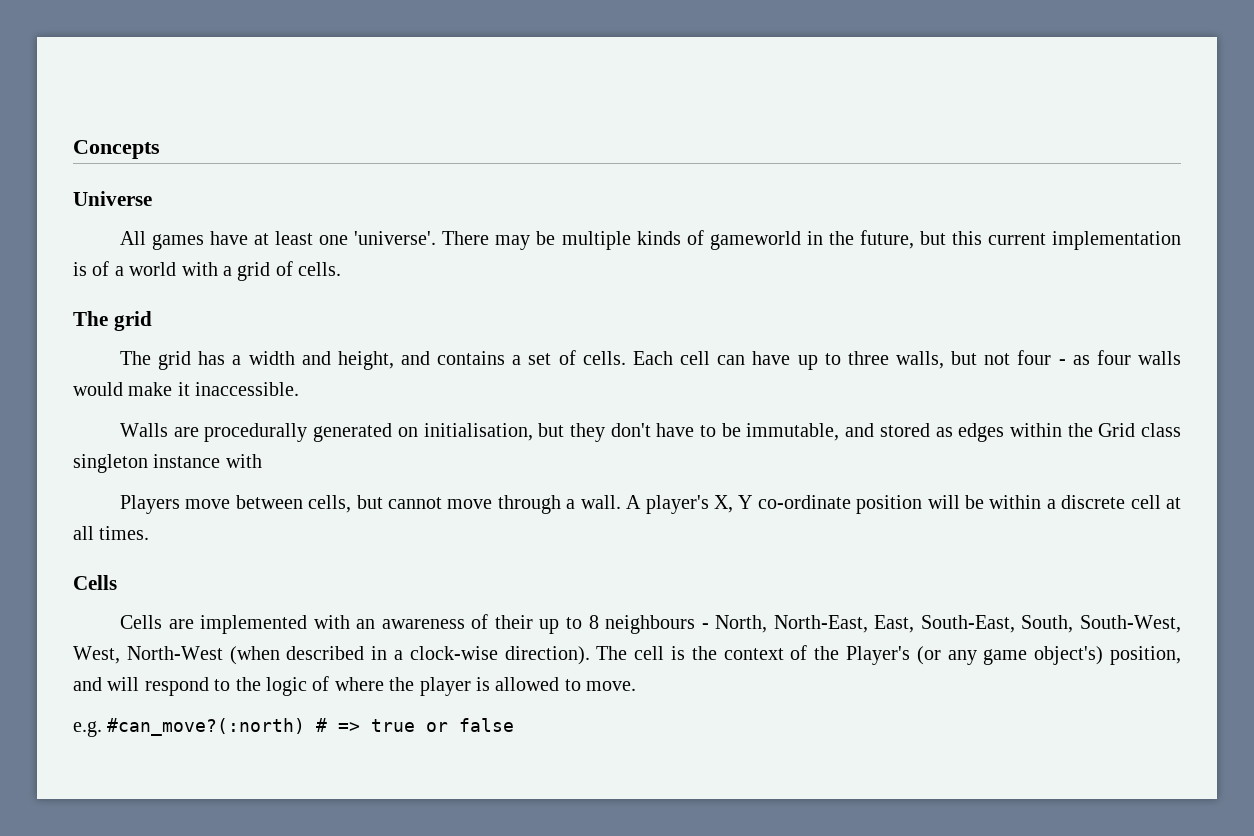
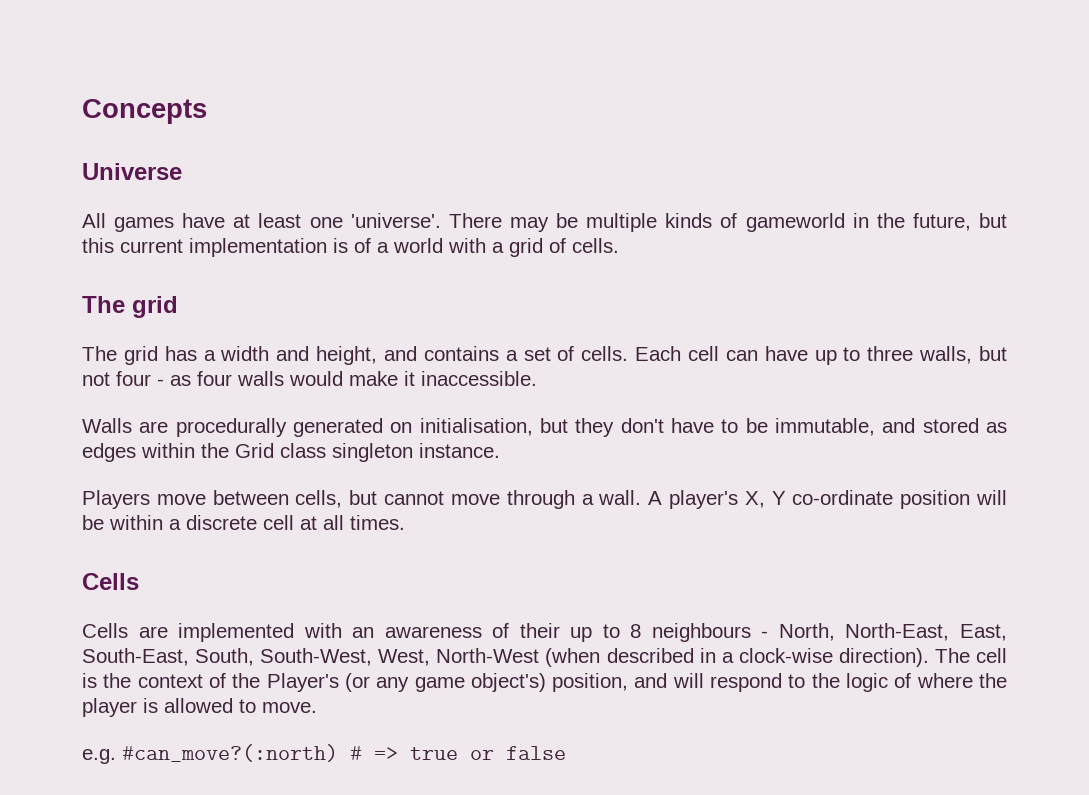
- Walls are procedurally generated on initialisation, but they don't have to be immutable, and stored as edges within the Grid class singleton instance with
+ Walls are procedurally generated on initialisation, but they don't have to be immutable, and stored as edges within the Grid class singleton instance.

